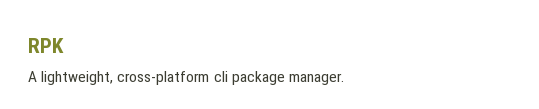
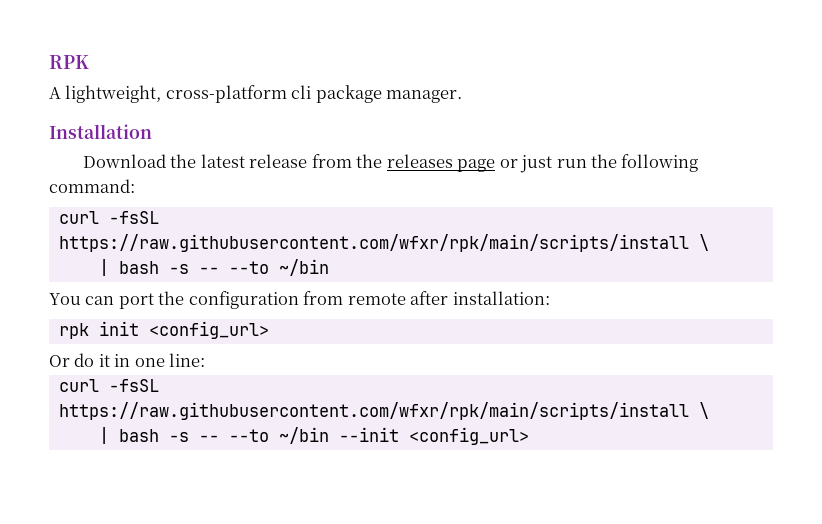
+ Installation
+ Download the latest release from the releases page or just run the following command:
+ curl -fsSL https://raw.githubusercontent.com/wfxr/rpk/main/scripts/install \
+ | bash -s -- --to ~/bin
+ You can port the configuration from remote after installation:
+ rpk init <config_url>
+ Or do it in one line:
+ curl -fsSL https://raw.githubusercontent.com/wfxr/rpk/main/scripts/install \
+ | bash -s -- --to ~/bin --init <config_url>

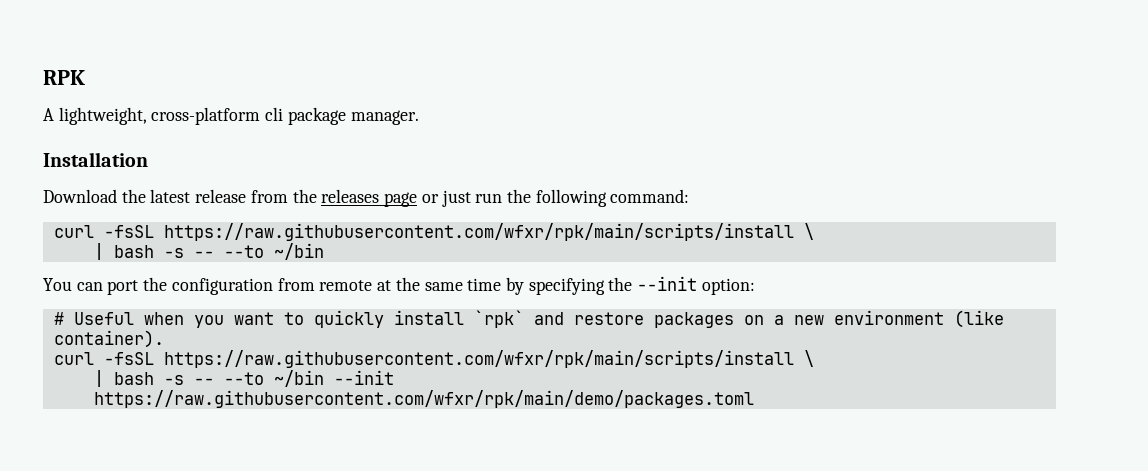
- You can port the configuration from remote after installation:
- rpk init <config_url>
- Or do it in one line:
+ You can port the configuration from remote at the same time by specifying the --init option:
+ # Useful when you want to quickly install `rpk` and restore packages on a new environment (like container).
- | bash -s -- --to ~/bin --init <config_url>
+ | bash -s -- --to ~/bin --init https://raw.githubusercontent.com/wfxr/rpk/main/demo/packages.toml

